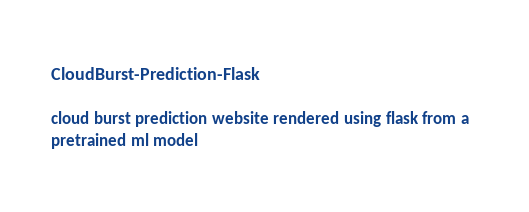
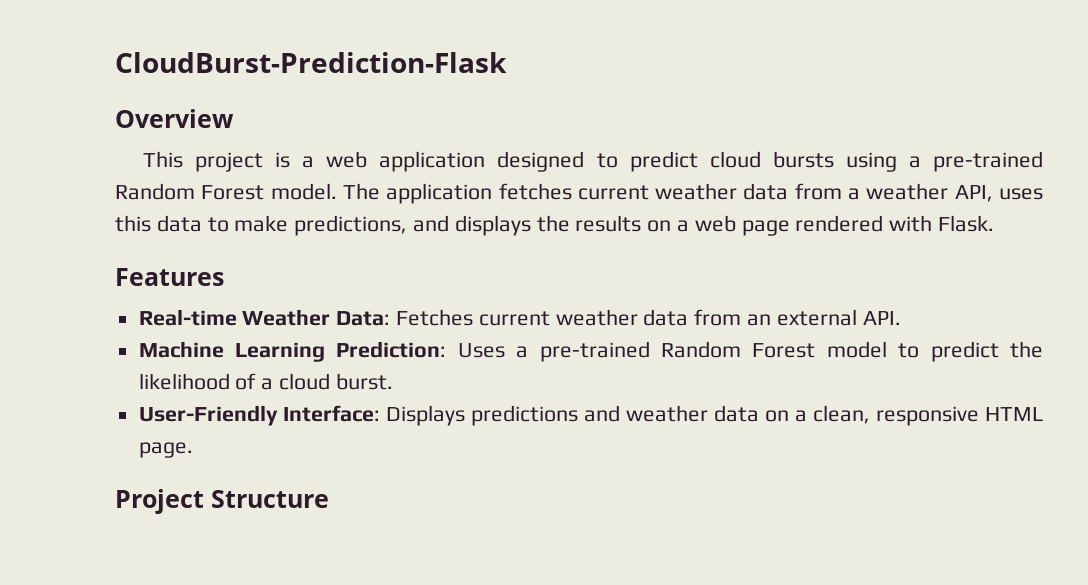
- cloud burst prediction website rendered using flask from a pretrained ml model
+ Overview
+ This project is a web application designed to predict cloud bursts using a pre-trained Random Forest model. The application fetches current weather data from a weather API, uses this data to make predictions, and displays the results on a web page rendered with Flask.
+ Features
+ Real-time Weather Data: Fetches current weather data from an external API.
+ Machine Learning Prediction: Uses a pre-trained Random Forest model to predict the likelihood of a cloud burst.
+ User-Friendly Interface: Displays predictions and weather data on a clean, responsive HTML page.
+ Project Structure

